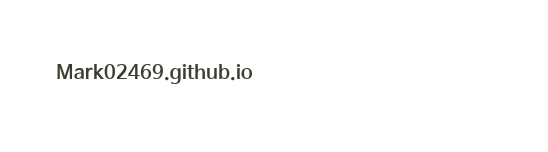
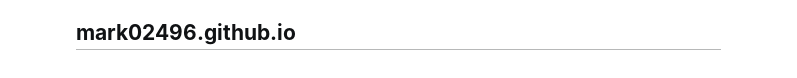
- Mark02469.github.io
+ mark02496.github.io

